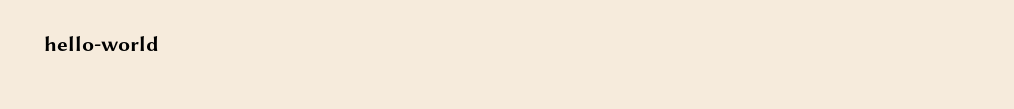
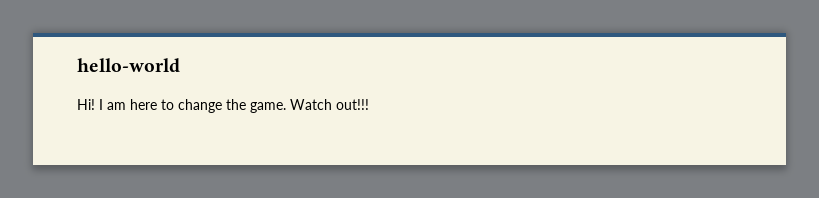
+ Hi! I am here to change the game. Watch out!!!

